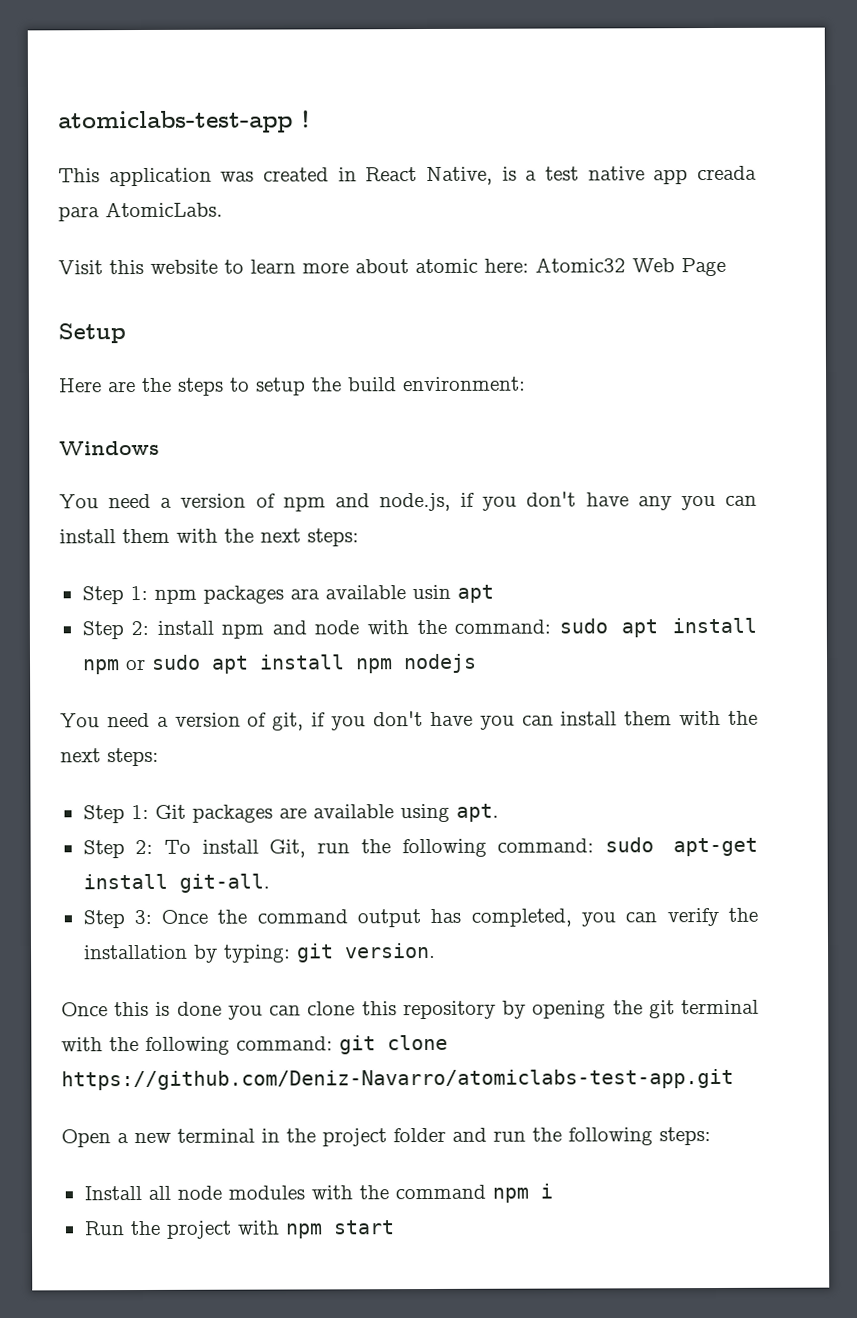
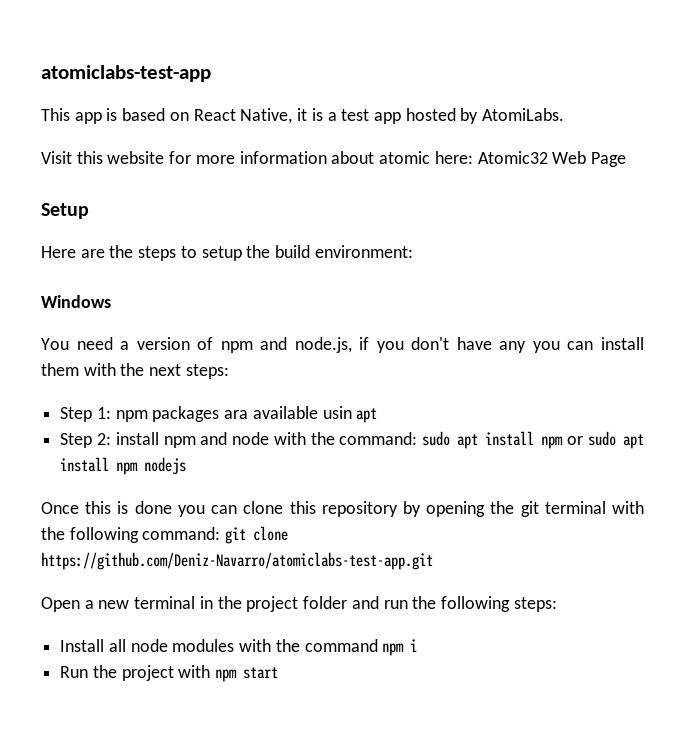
- atomiclabs-test-app !
+ atomiclabs-test-app
- This application was created in React Native, is a test native app creada para AtomicLabs.
+ This app is based on React Native, it is a test app hosted by AtomiLabs.
- Visit this website to learn more about atomic here: Atomic32 Web Page
+ Visit this website for more information about atomic here: Atomic32 Web Page
- You need a version of git, if you don't have you can install them with the next steps:
- Step 1: Git packages are available using apt.
- Step 2: To install Git, run the following command: sudo apt-get install git-all.
- Step 3: Once the command output has completed, you can verify the installation by typing: git version.

